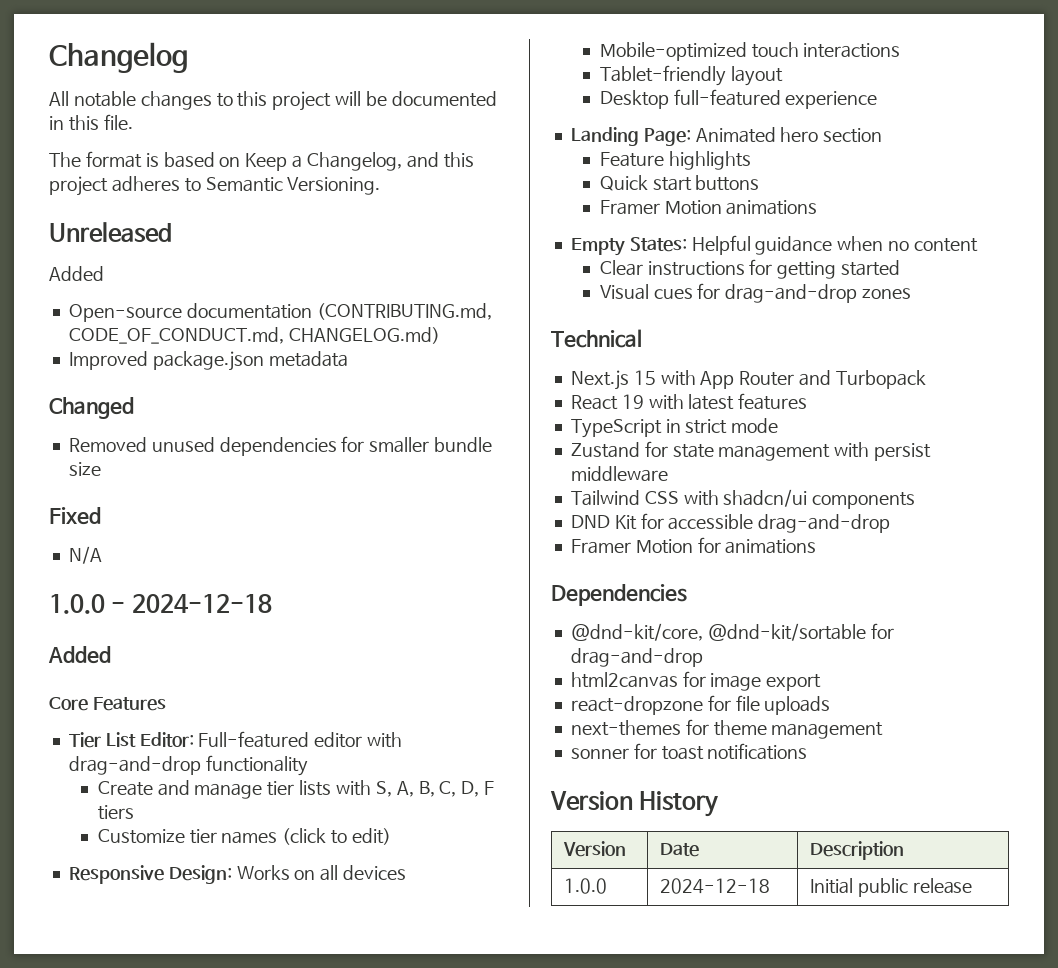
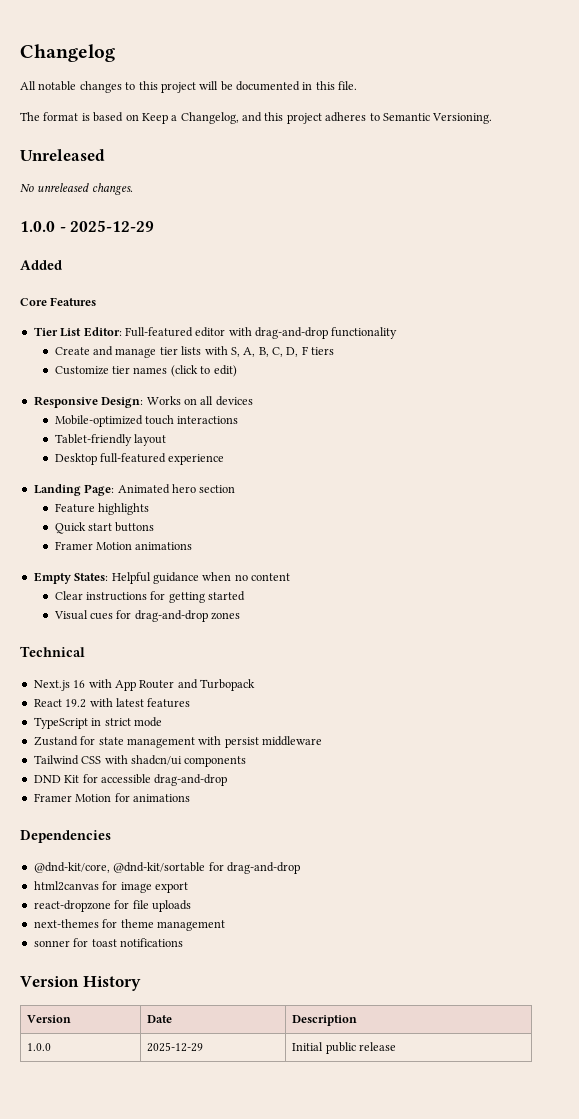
  Unreleased
- Added
- Open-source documentation (CONTRIBUTING.md, CODE_OF_CONDUCT.md, CHANGELOG.md)
- Improved package.json metadata
- Changed
- Removed unused dependencies for smaller bundle size
- Fixed
- N/A
+ No unreleased changes.
- 1.0.0 - 2024-12-18
+ 1.0.0 - 2025-12-29
- Next.js 15 with App Router and Turbopack
+ Next.js 16 with App Router and Turbopack
- React 19 with latest features
+ React 19.2 with latest features
- 1.0.0 | 2024-12-18 | Initial public release
+ 1.0.0 | 2025-12-29 | Initial public release

